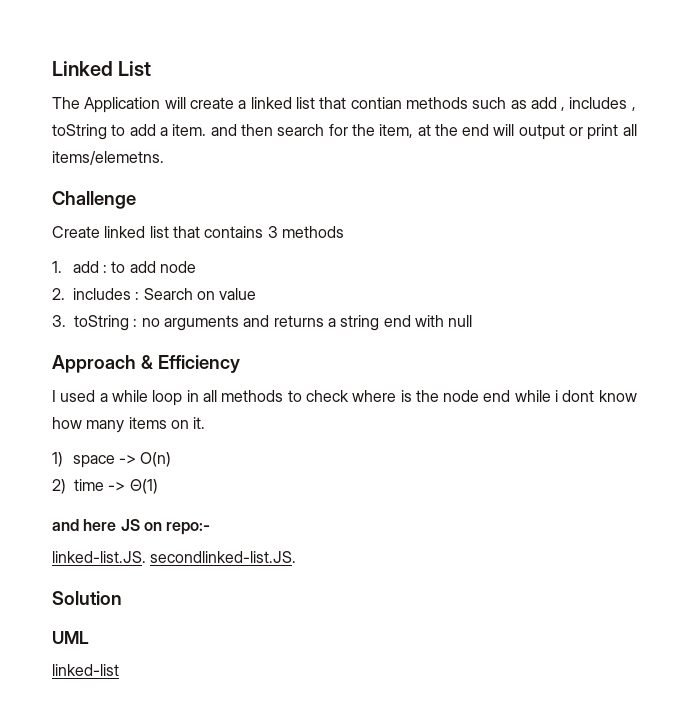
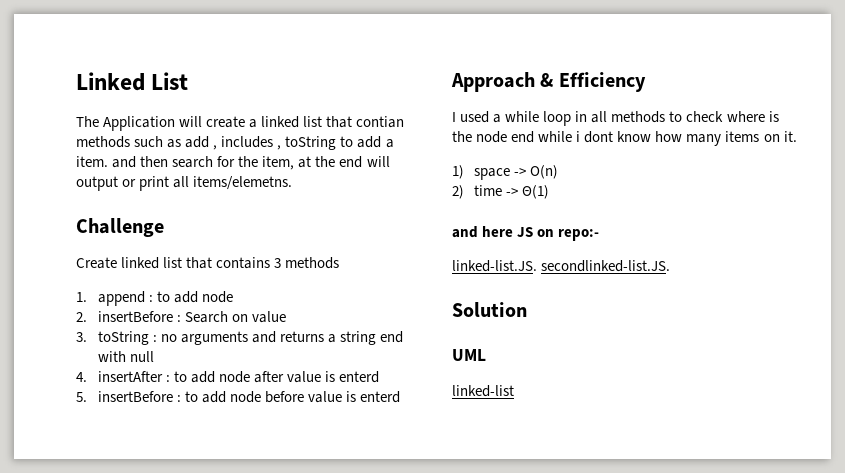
- 1. add : to add node
+ 1. append : to add node
- 2. includes : Search on value
+ 2. insertBefore : Search on value
+ 4. insertAfter : to add node after value is enterd
+ 5. insertBefore : to add node before value is enterd

